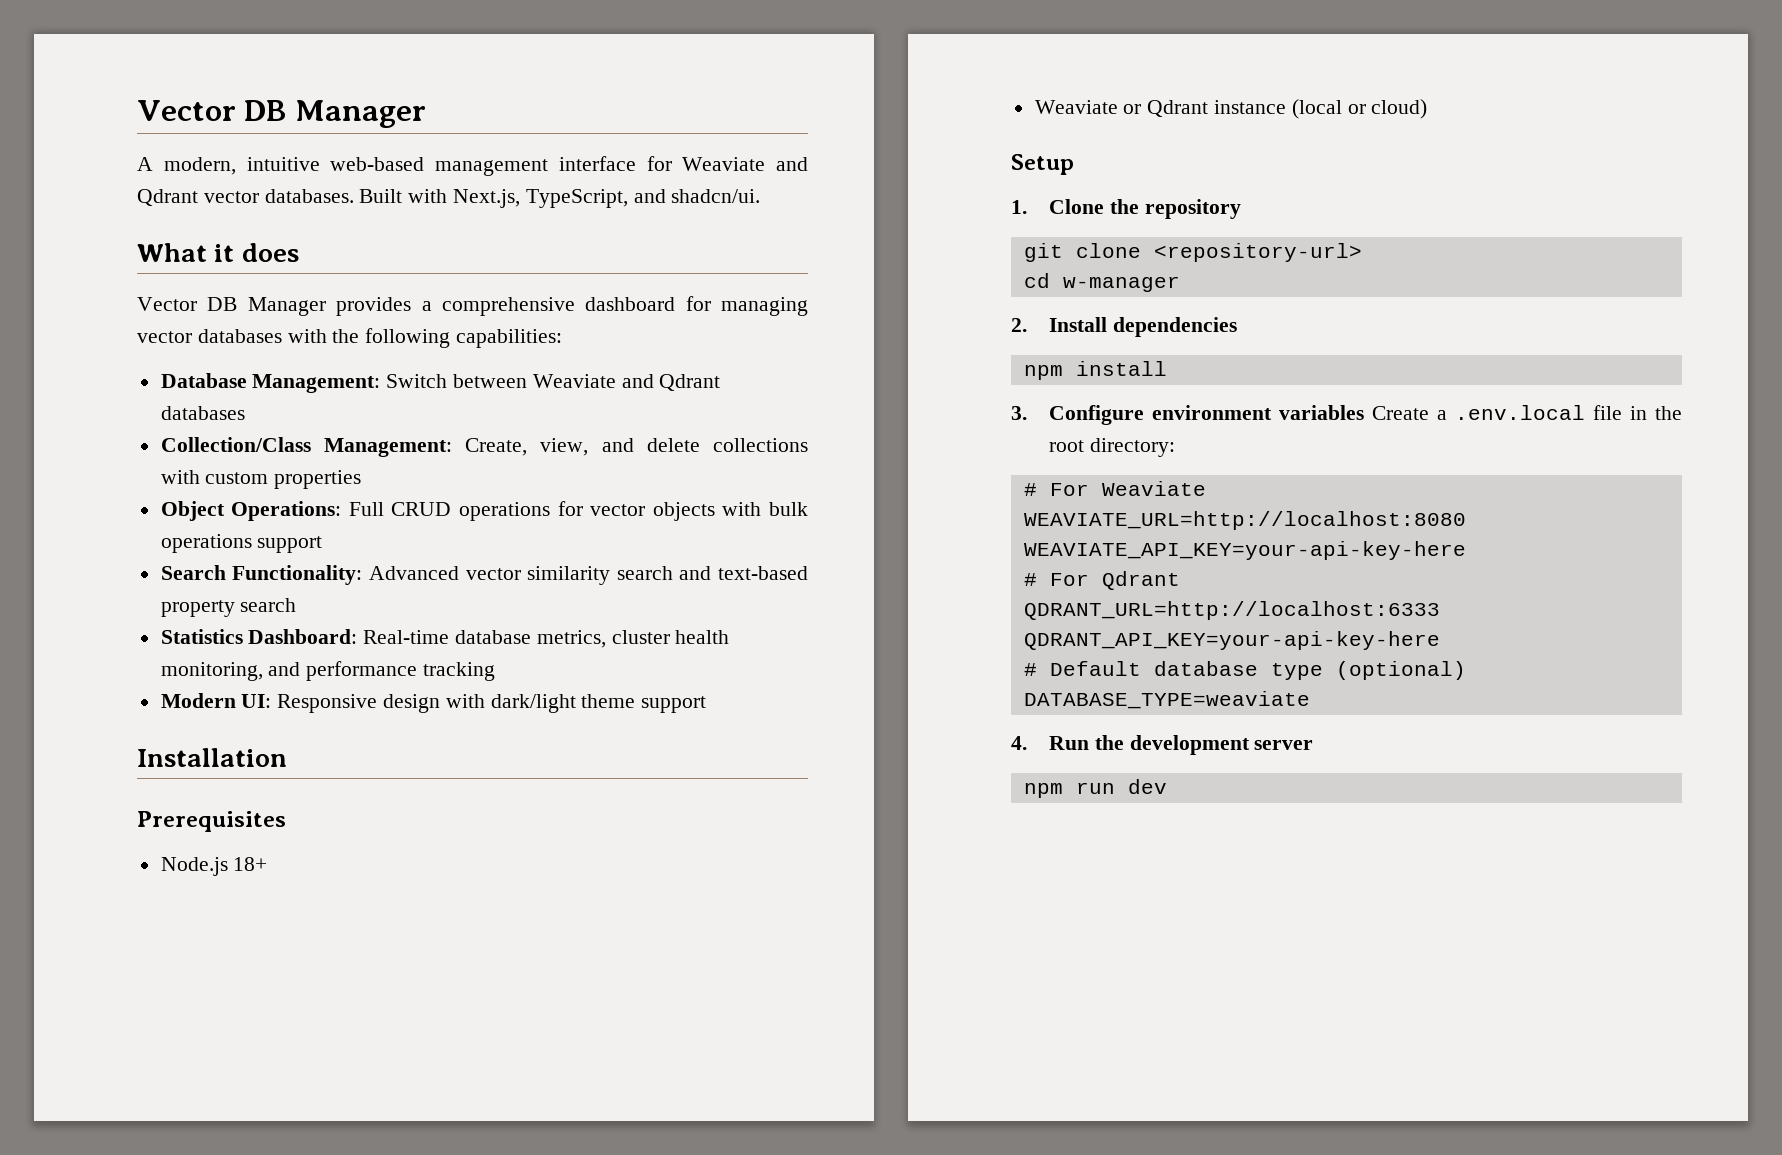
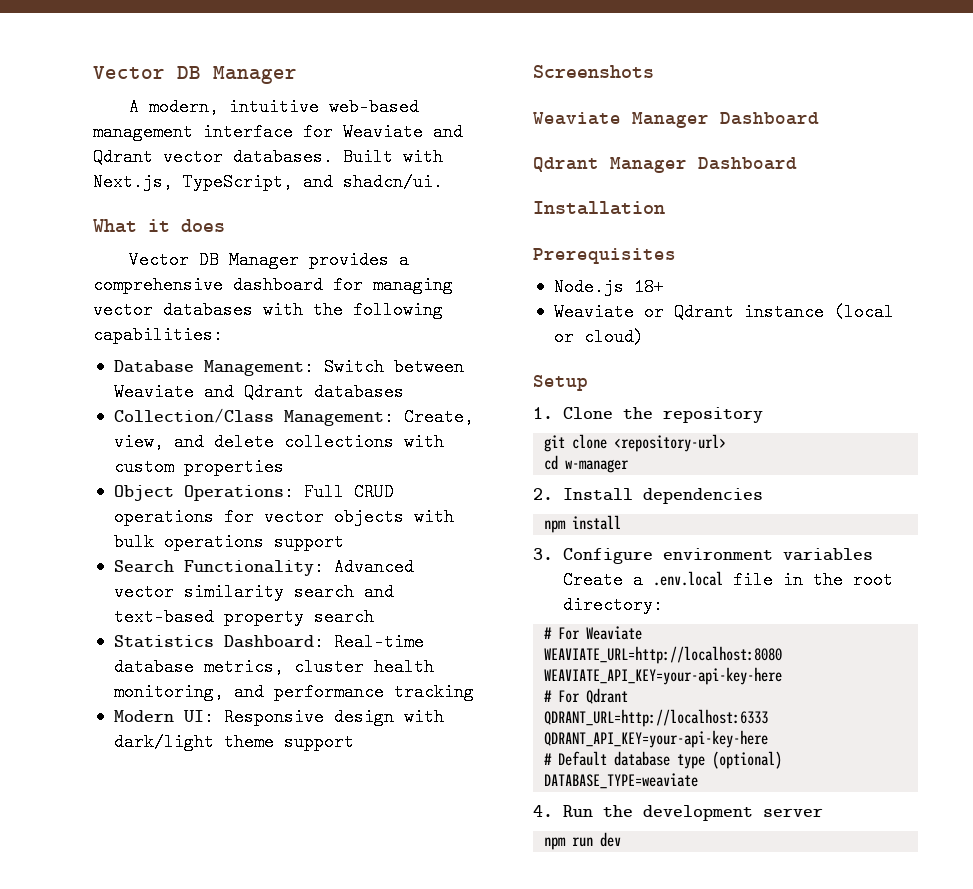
+ Screenshots
+ Weaviate Manager Dashboard
+ Qdrant Manager Dashboard

